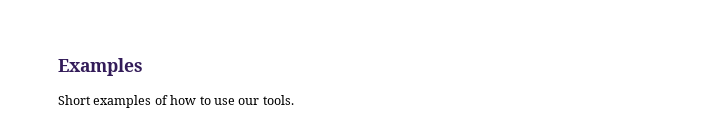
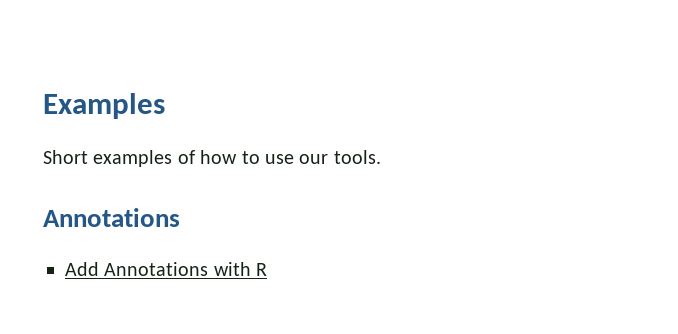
  Short examples of how to use our tools.
+ Annotations
+ Add Annotations with R

